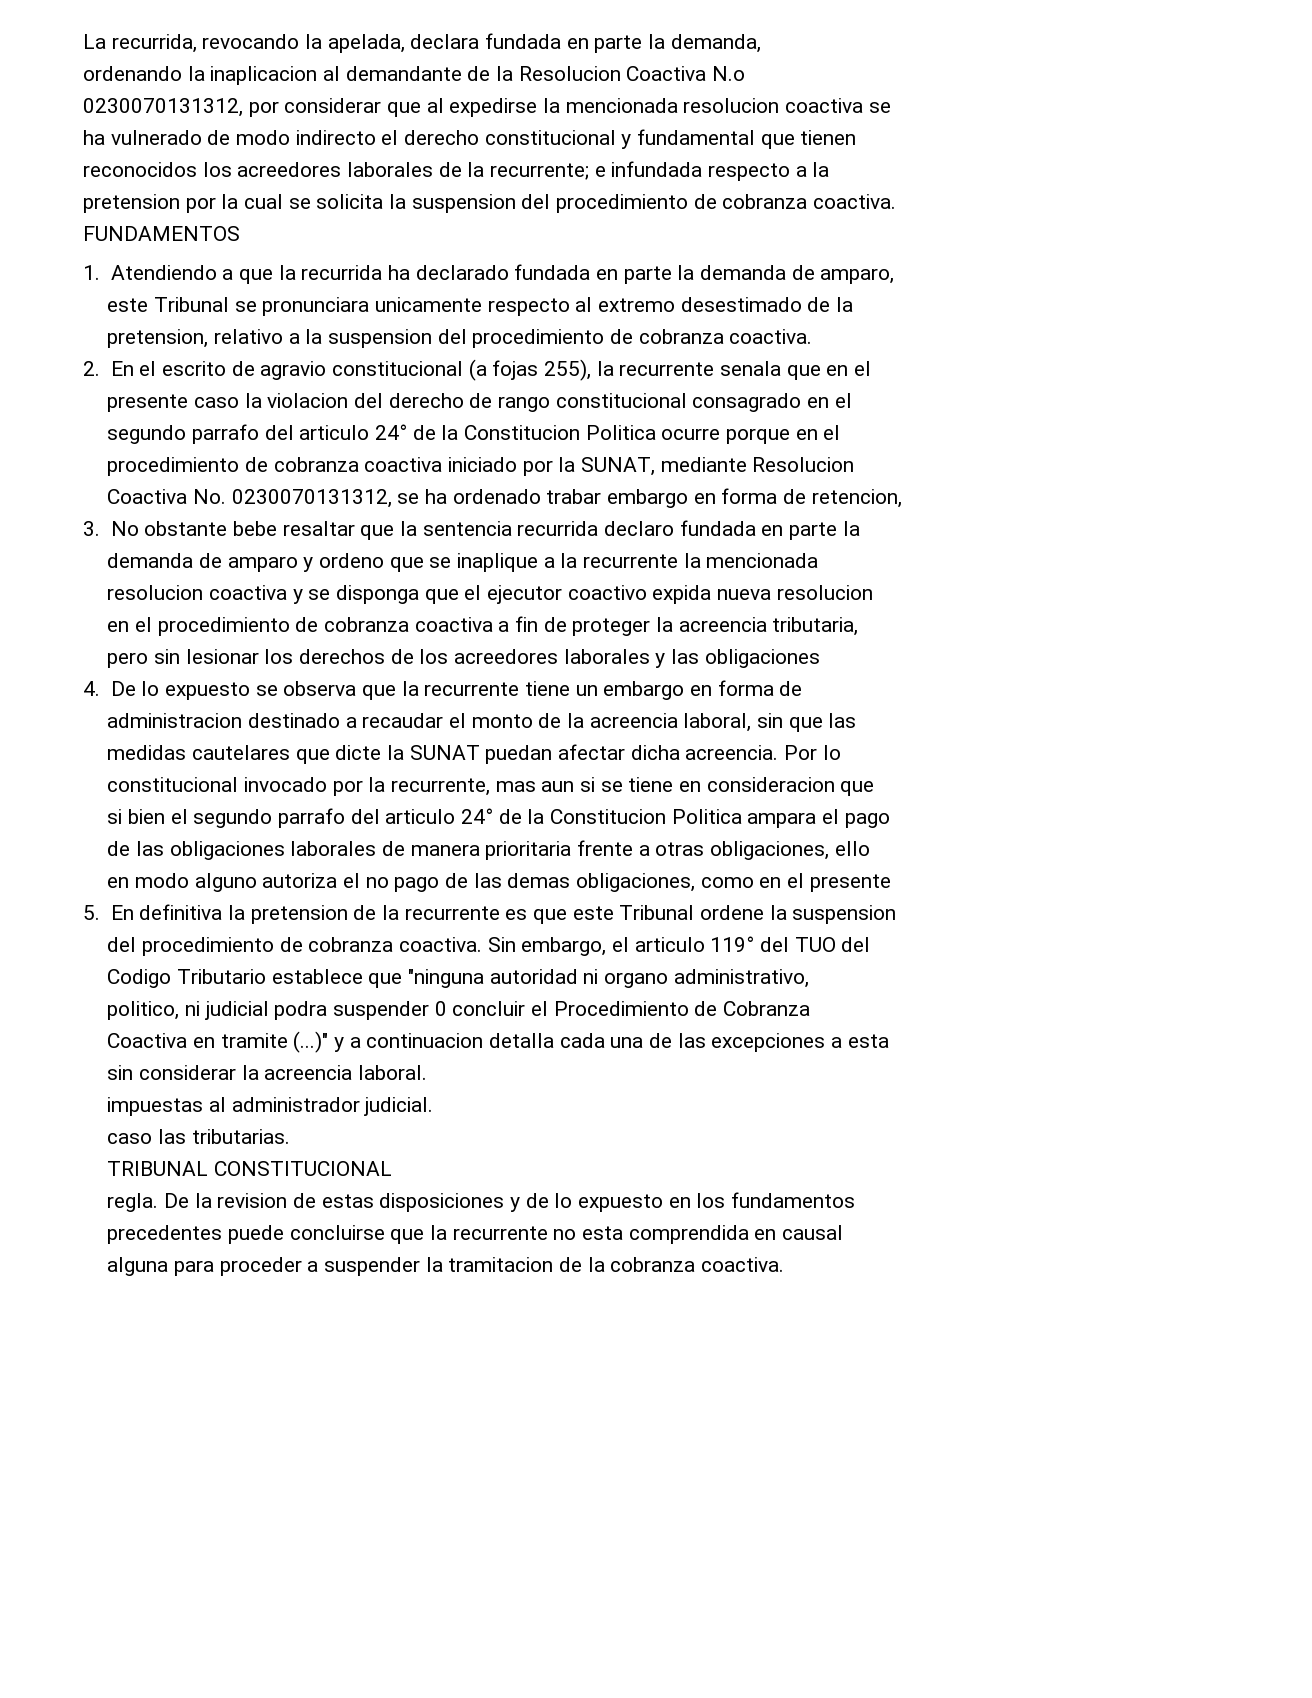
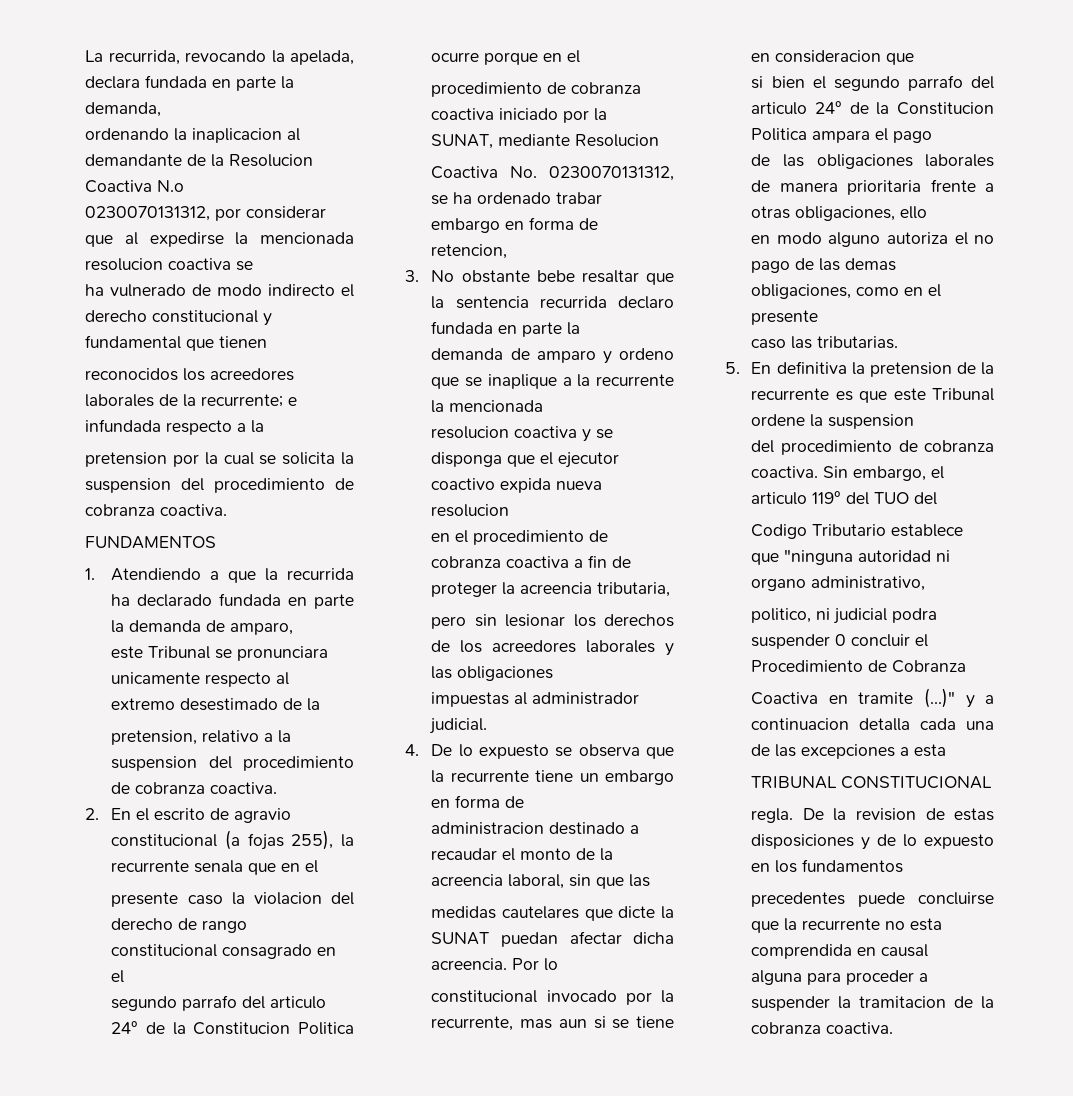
+ impuestas al administrador judicial.
+ caso las tributarias.
- sin considerar la acreencia laboral.
- impuestas al administrador judicial.
- caso las tributarias.

